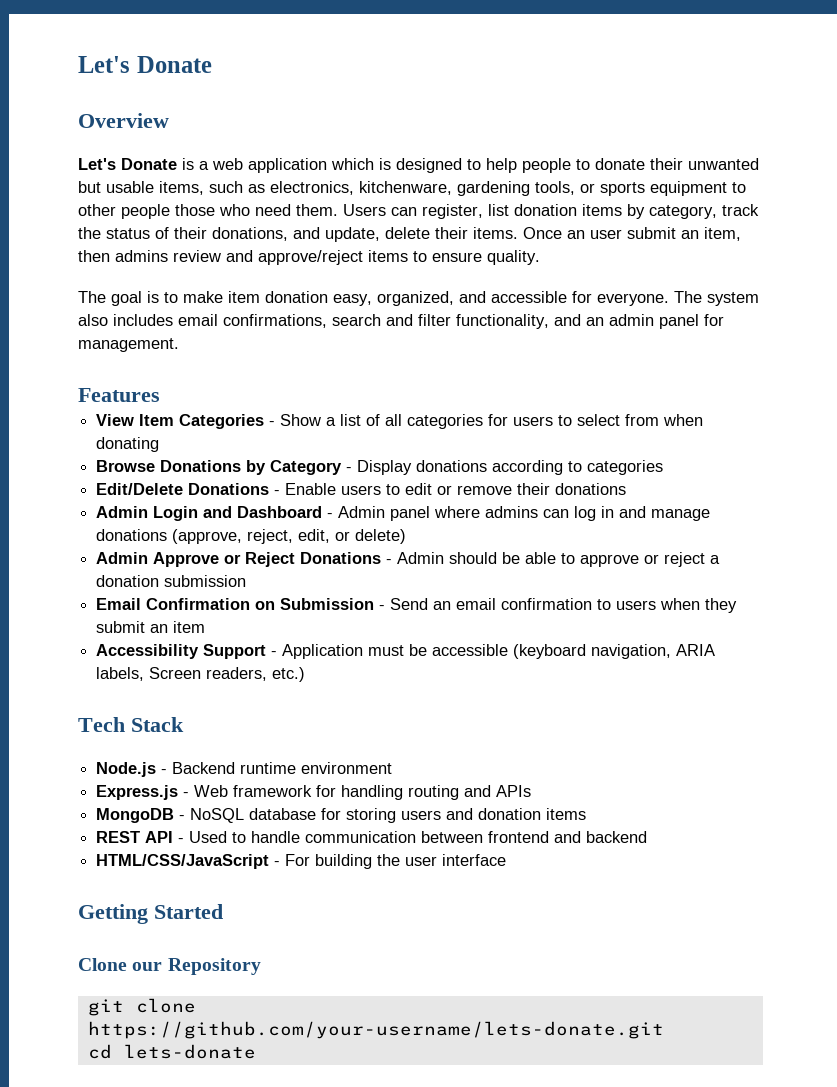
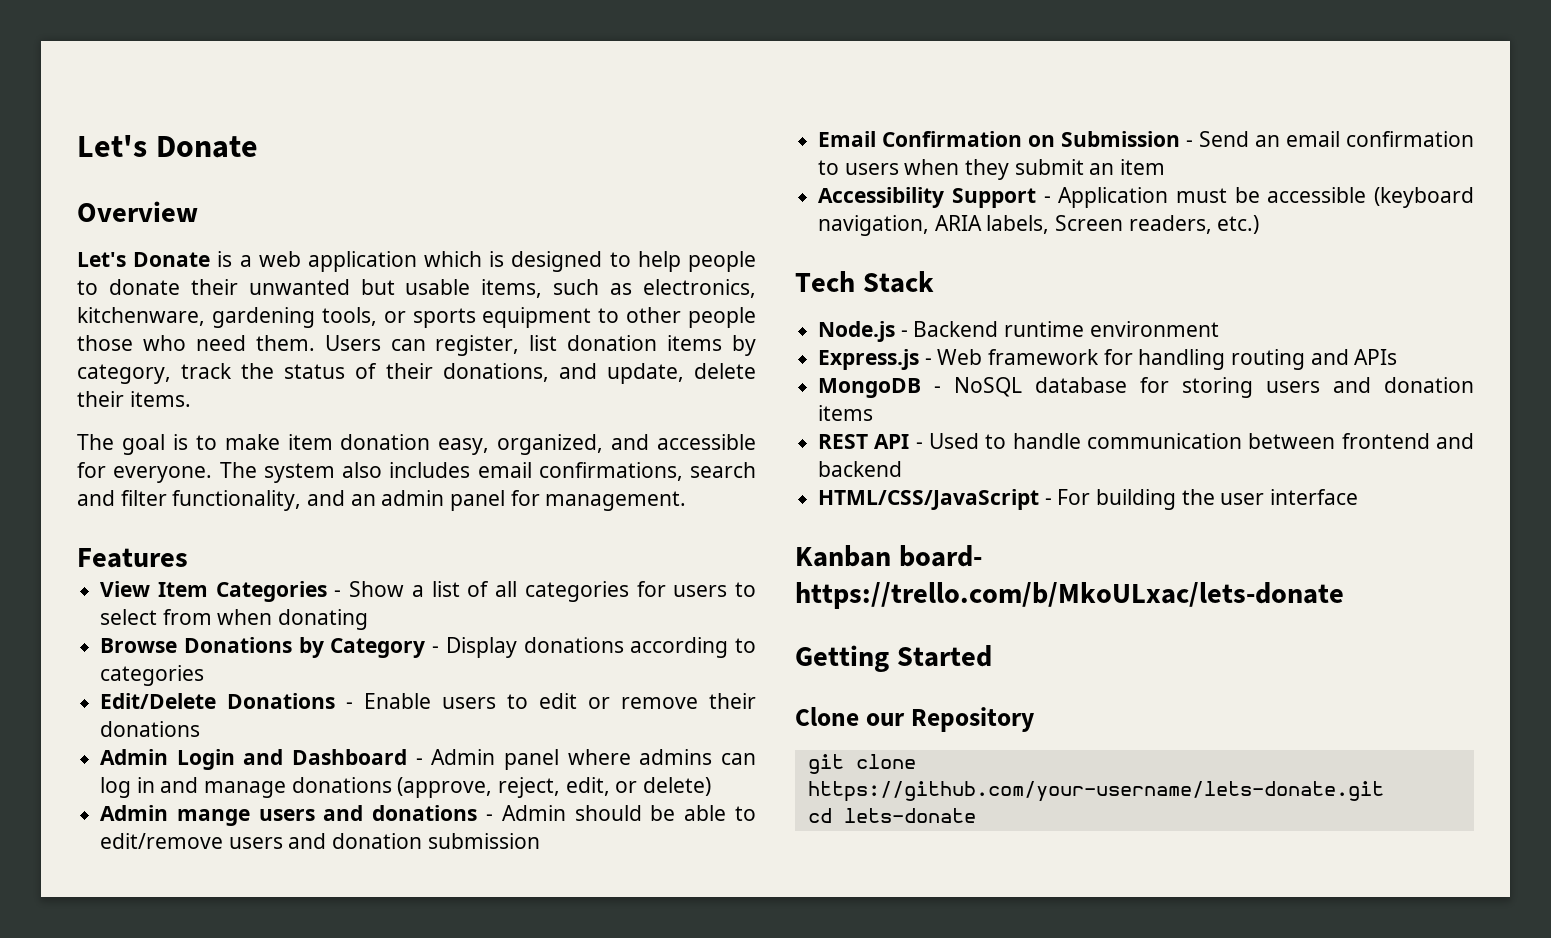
- Once an user submit an item, then admins review and approve/reject items to ensure quality.
- Admin Approve or Reject Donations - Admin should be able to approve or reject a donation submission
+ Admin mange users and donations - Admin should be able to edit/remove users and donation submission
+ Kanban board- https://trello.com/b/MkoULxac/lets-donate

